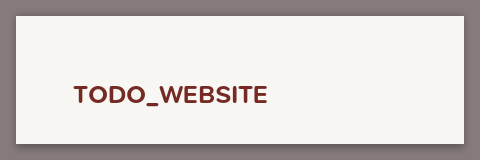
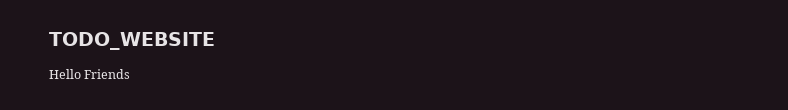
+ Hello Friends

